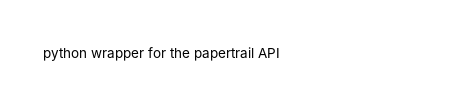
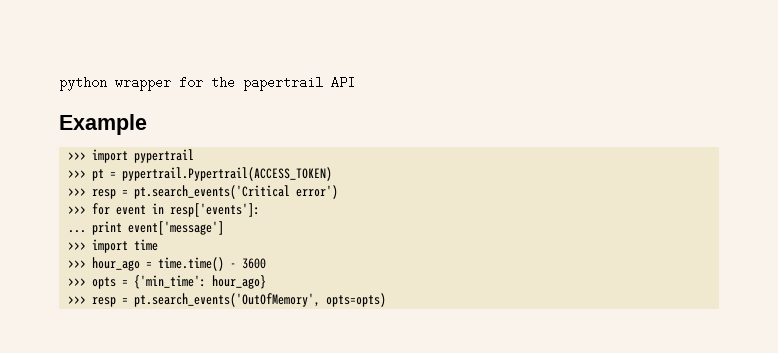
+ Example
+ >>> import pypertrail
+ >>> pt = pypertrail.Pypertrail(ACCESS_TOKEN)
+ >>> resp = pt.search_events('Critical error')
+ >>> for event in resp['events']:
+ ... print event['message']
+ >>> import time
+ >>> hour_ago = time.time() - 3600
+ >>> opts = {'min_time': hour_ago}
+ >>> resp = pt.search_events('OutOfMemory', opts=opts)

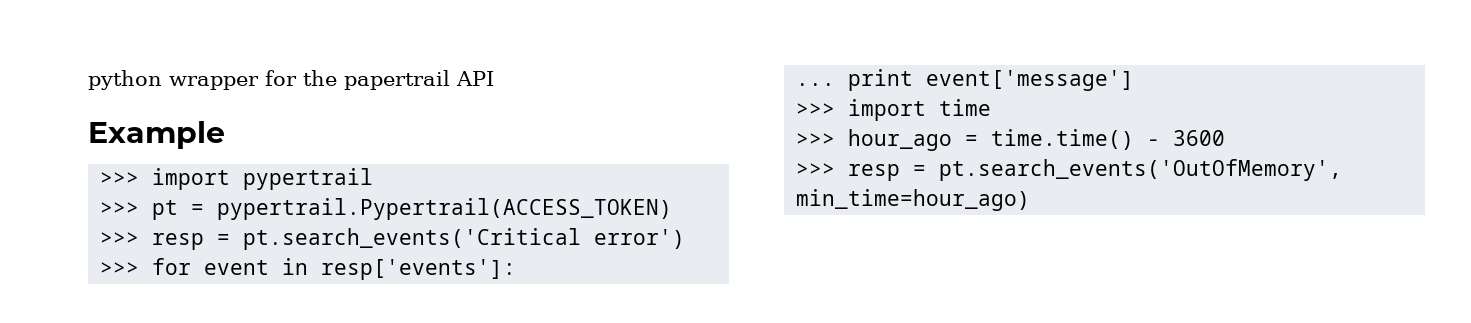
- >>> opts = {'min_time': hour_ago}
- >>> resp = pt.search_events('OutOfMemory', opts=opts)
+ >>> resp = pt.search_events('OutOfMemory', min_time=hour_ago)

